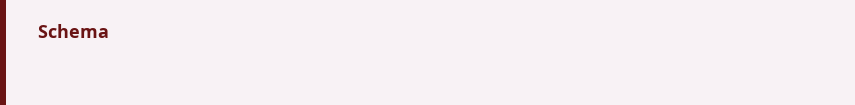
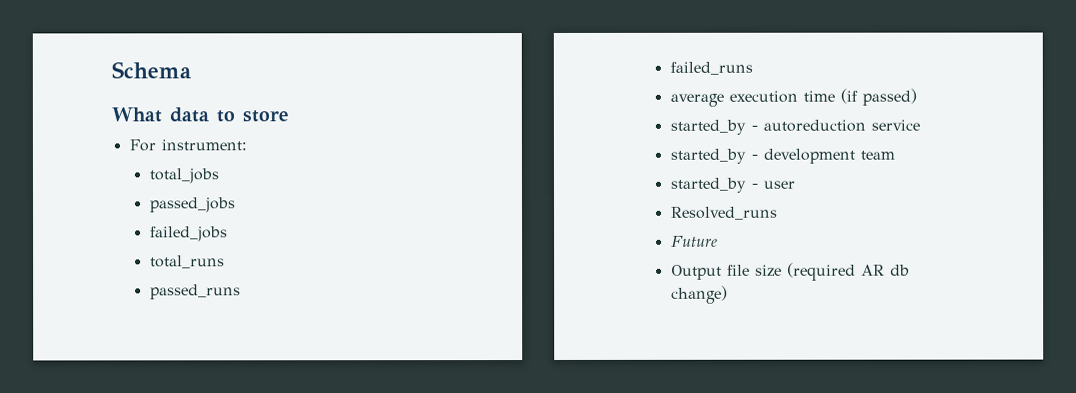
+ What data to store
+ For instrument:
+ total_jobs
+ passed_jobs
+ failed_jobs
+ total_runs
+ passed_runs
+ failed_runs
+ average execution time (if passed)
+ started_by - autoreduction service
+ started_by - development team
+ started_by - user
+ Resolved_runs
+ Future
+ Output file size (required AR db change)

